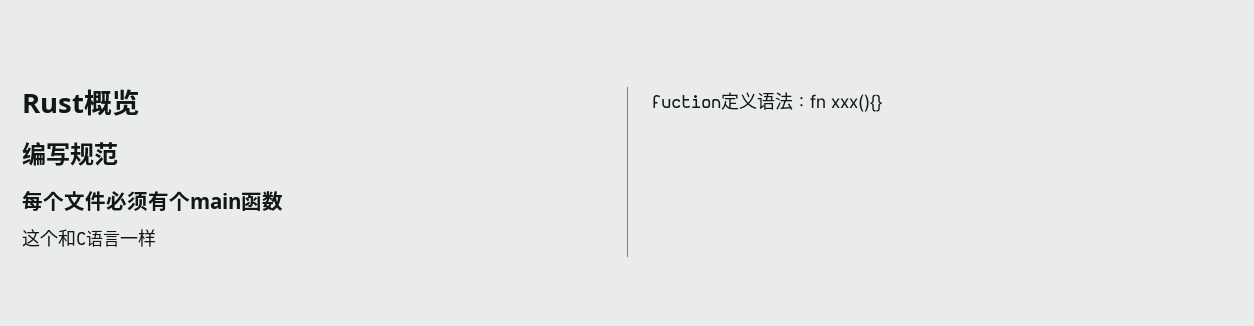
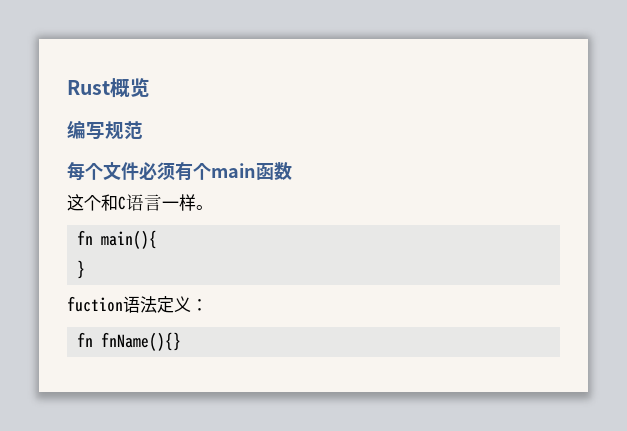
- 这个和C语言一样
+ 这个和C语言一样。
+ fn main(){
+ }
- fuction定义语法：fn xxx(){}
+ fuction语法定义：
+ fn fnName(){}

